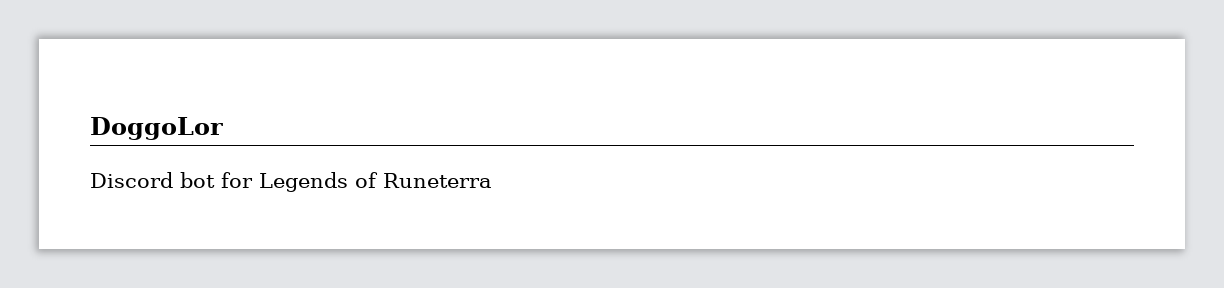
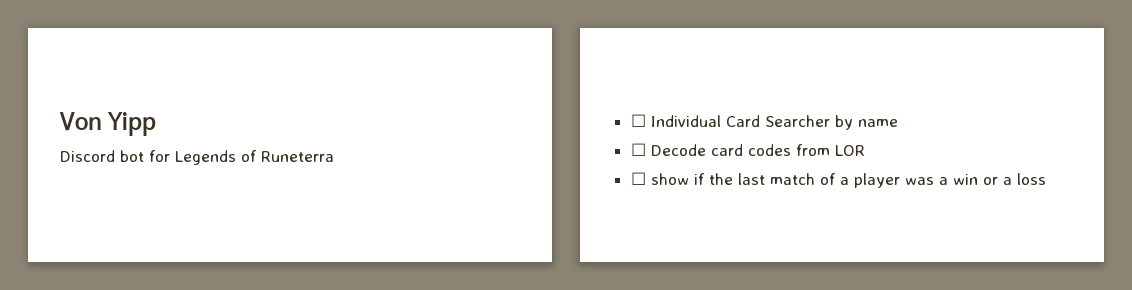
- DoggoLor
+ Von Yipp
+ ☐ Individual Card Searcher by name
+ ☐ Decode card codes from LOR
+ ☐ show if the last match of a player was a win or a loss

